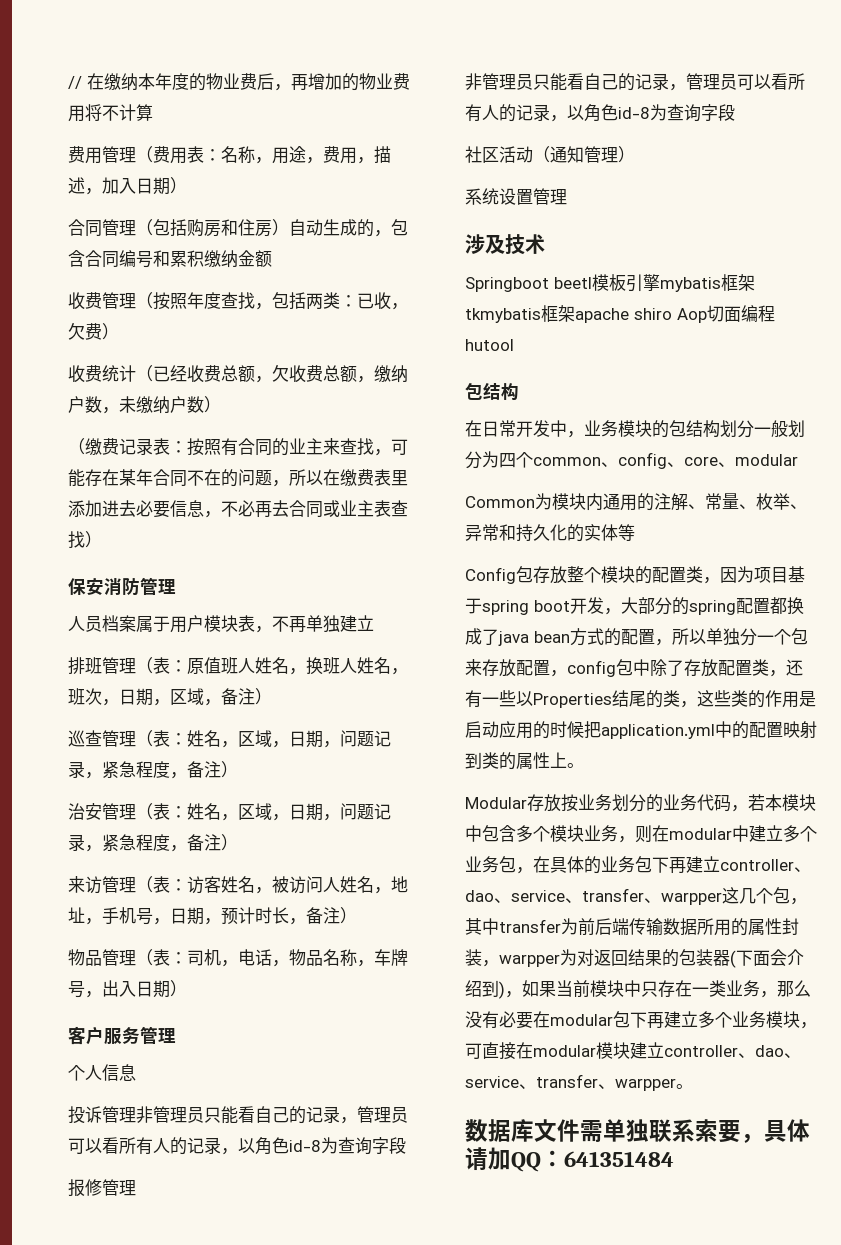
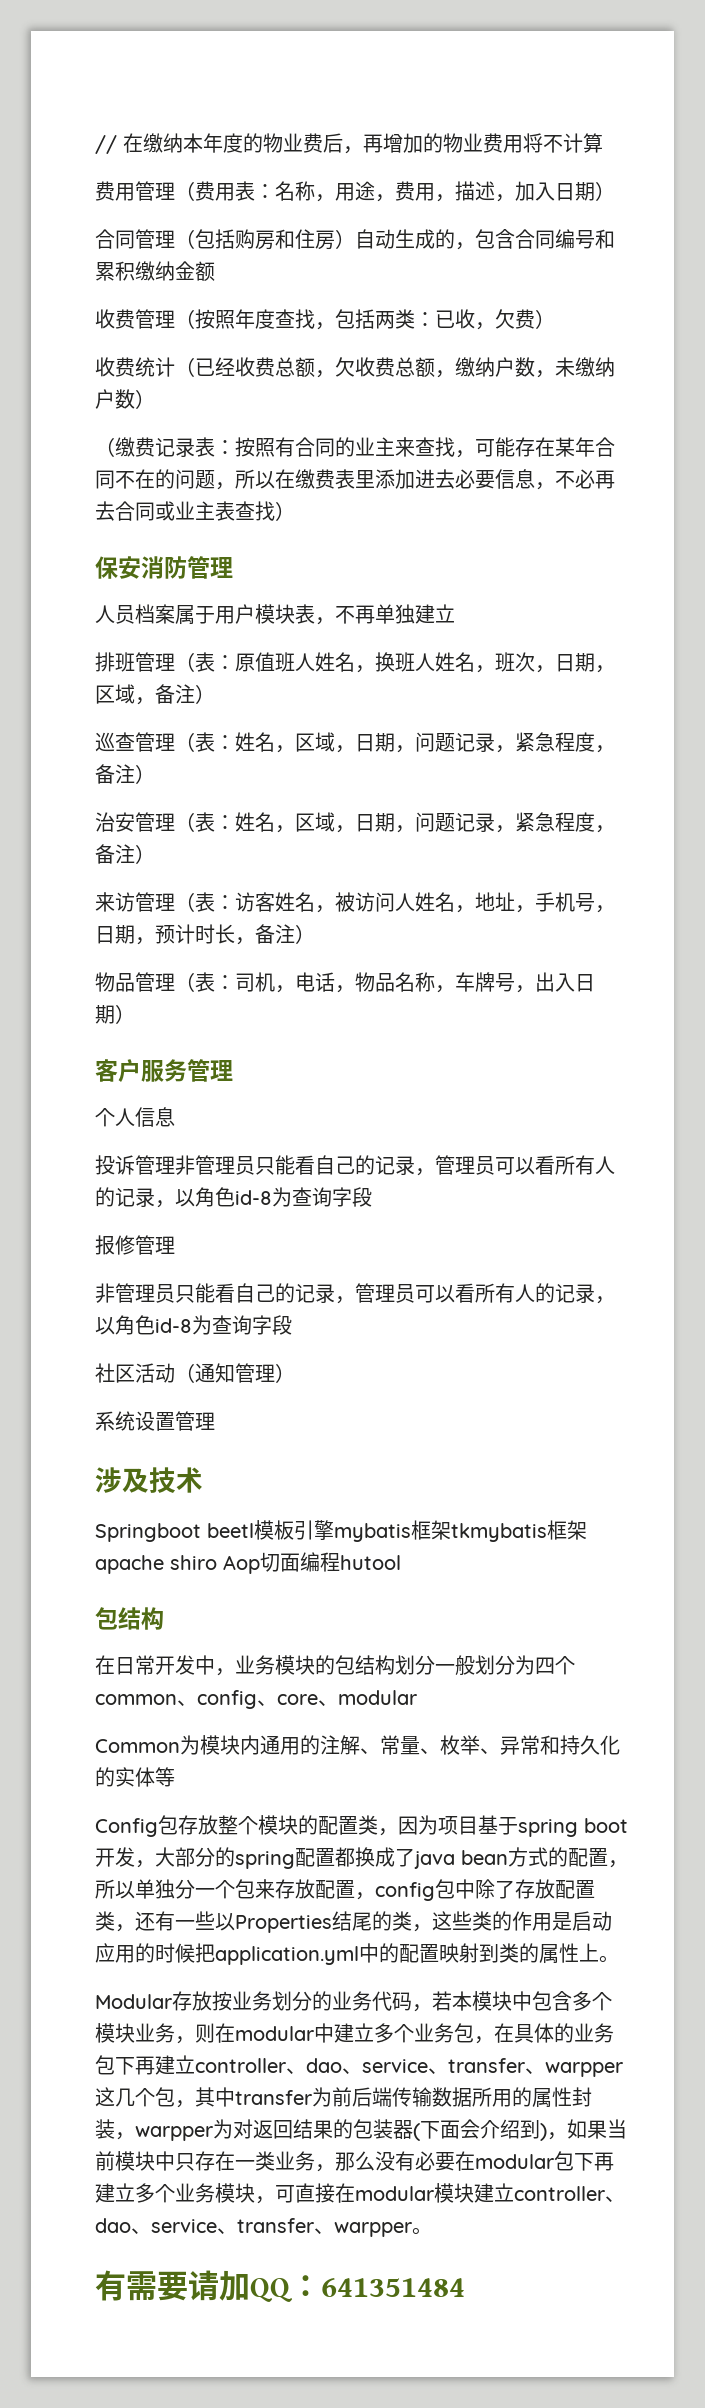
- 数据库文件需单独联系索要，具体请加QQ：641351484
+ 有需要请加QQ：641351484

